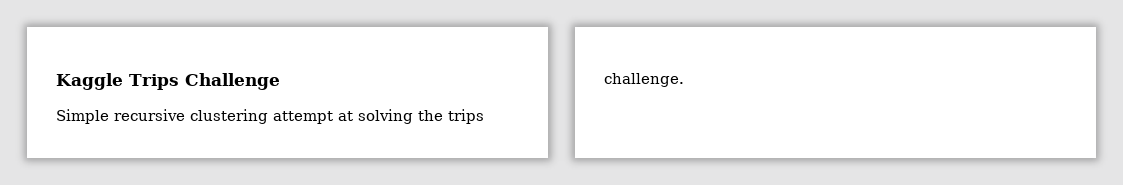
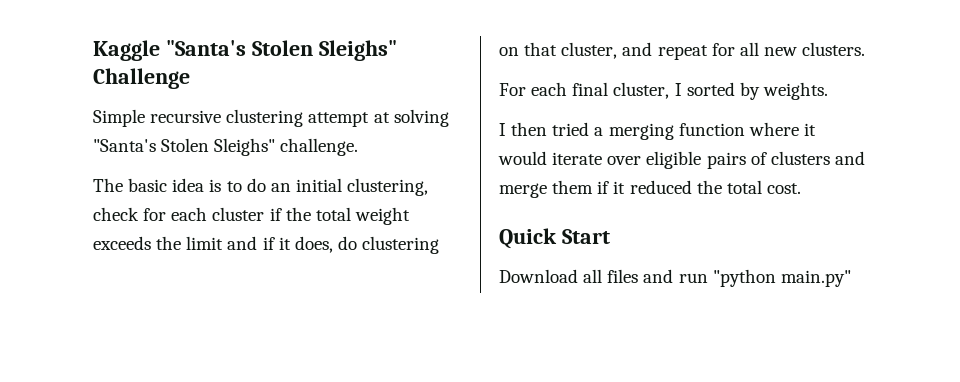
- Kaggle Trips Challenge
+ Kaggle "Santa's Stolen Sleighs" Challenge
- Simple recursive clustering attempt at solving the trips challenge.
+ Simple recursive clustering attempt at solving "Santa's Stolen Sleighs" challenge.
+ The basic idea is to do an initial clustering, check for each cluster if the total weight exceeds the limit and if it does, do clustering on that cluster, and repeat for all new clusters.
+ For each final cluster, I sorted by weights.
+ I then tried a merging function where it would iterate over eligible pairs of clusters and merge them if it reduced the total cost.
+ Quick Start
+ Download all files and run "python main.py"

